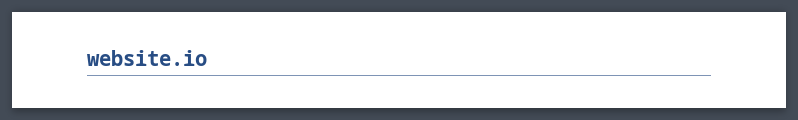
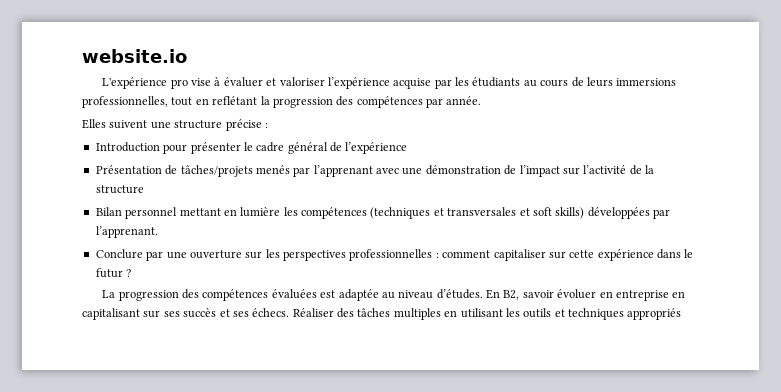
+ L'expérience pro vise à évaluer et valoriser l’expérience acquise par les étudiants au cours de leurs immersions professionnelles, tout en reflétant la progression des compétences par année.
+ Elles suivent une structure précise :
+ Introduction pour présenter le cadre général de l’expérience
+ Présentation de tâches/projets menés par l’apprenant avec une démonstration de l’impact sur l’activité de la structure
+ Bilan personnel mettant en lumière les compétences (techniques et transversales et soft skills) développées par l’apprenant.
+ Conclure par une ouverture sur les perspectives professionnelles : comment capitaliser sur cette expérience dans le futur ?
+ La progression des compétences évaluées est adaptée au niveau d’études. En B2, savoir évoluer en entreprise en capitalisant sur ses succès et ses échecs. Réaliser des tâches multiples en utilisant les outils et techniques appropriés

